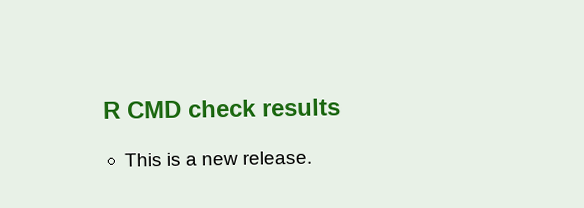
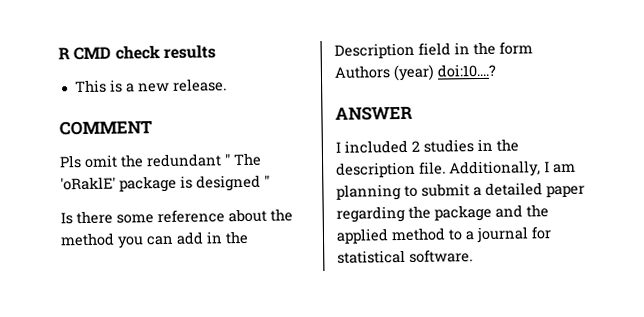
+ COMMENT
+ Pls omit the redundant " The 'oRaklE' package is designed "
+ Is there some reference about the method you can add in the Description field in the form Authors (year) doi:10....?
+ ANSWER
+ I included 2 studies in the description file. Additionally, I am planning to submit a detailed paper regarding the package and the applied method to a journal for statistical software.

